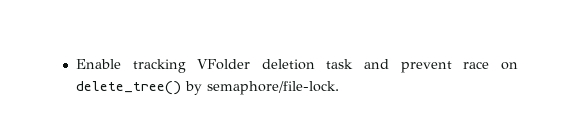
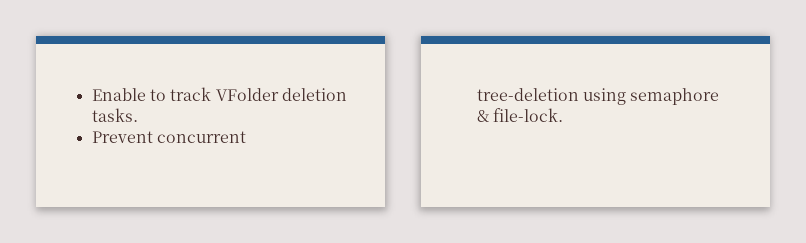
- Enable tracking VFolder deletion task and prevent race on delete_tree() by semaphore/file-lock.
+ Enable to track VFolder deletion tasks.
+ Prevent concurrent tree-deletion using semaphore & file-lock.

